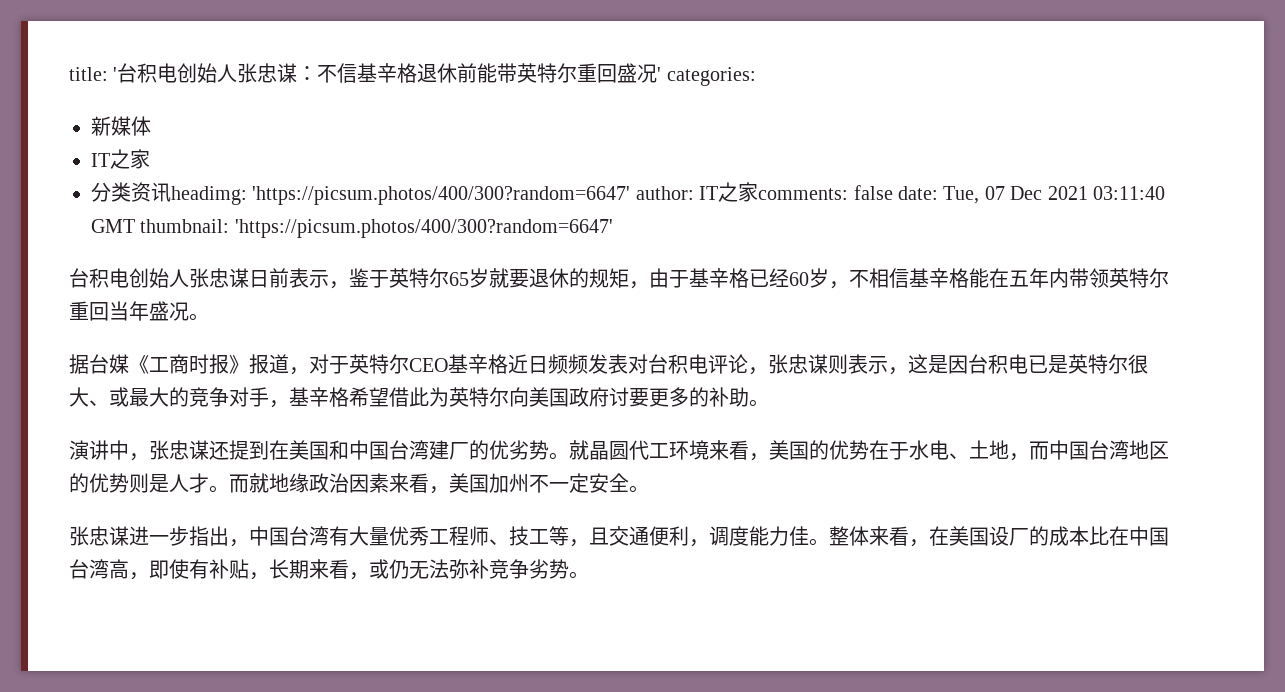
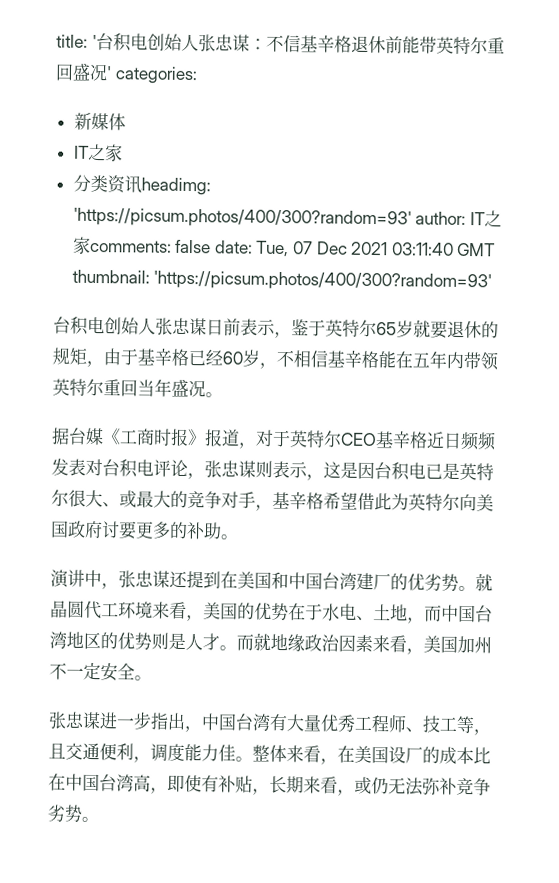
- 分类资讯headimg: 'https://picsum.photos/400/300?random=6647' author: IT之家comments: false date: Tue, 07 Dec 2021 03:11:40 GMT thumbnail: 'https://picsum.photos/400/300?random=6647'
+ 分类资讯headimg: 'https://picsum.photos/400/300?random=93' author: IT之家comments: false date: Tue, 07 Dec 2021 03:11:40 GMT thumbnail: 'https://picsum.photos/400/300?random=93'

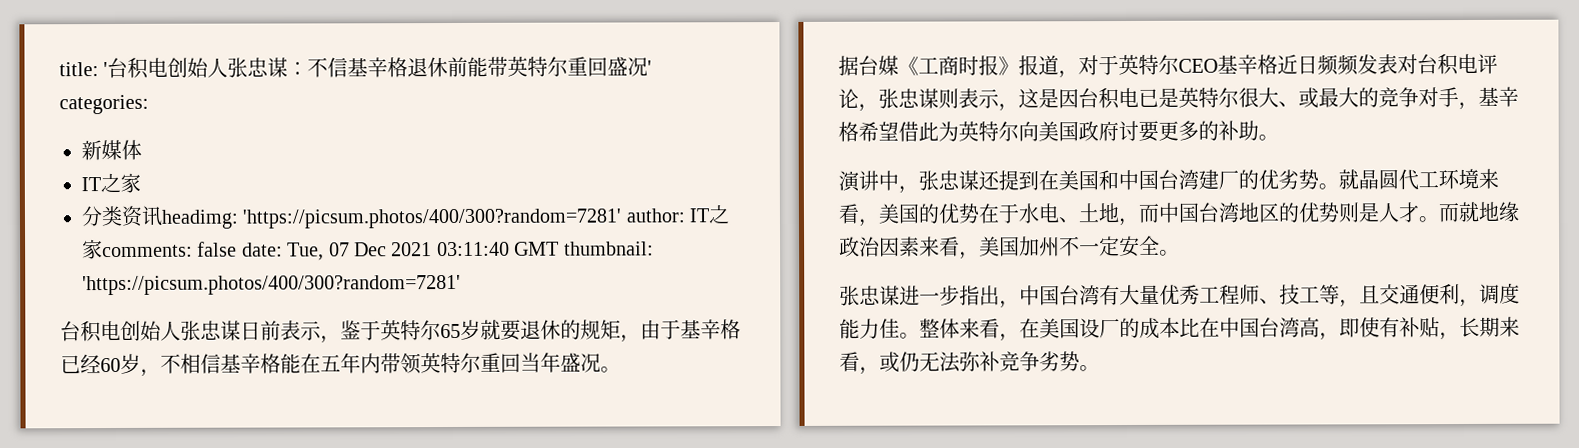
- 分类资讯headimg: 'https://picsum.photos/400/300?random=93' author: IT之家comments: false date: Tue, 07 Dec 2021 03:11:40 GMT thumbnail: 'https://picsum.photos/400/300?random=93'
+ 分类资讯headimg: 'https://picsum.photos/400/300?random=7281' author: IT之家comments: false date: Tue, 07 Dec 2021 03:11:40 GMT thumbnail: 'https://picsum.photos/400/300?random=7281'

